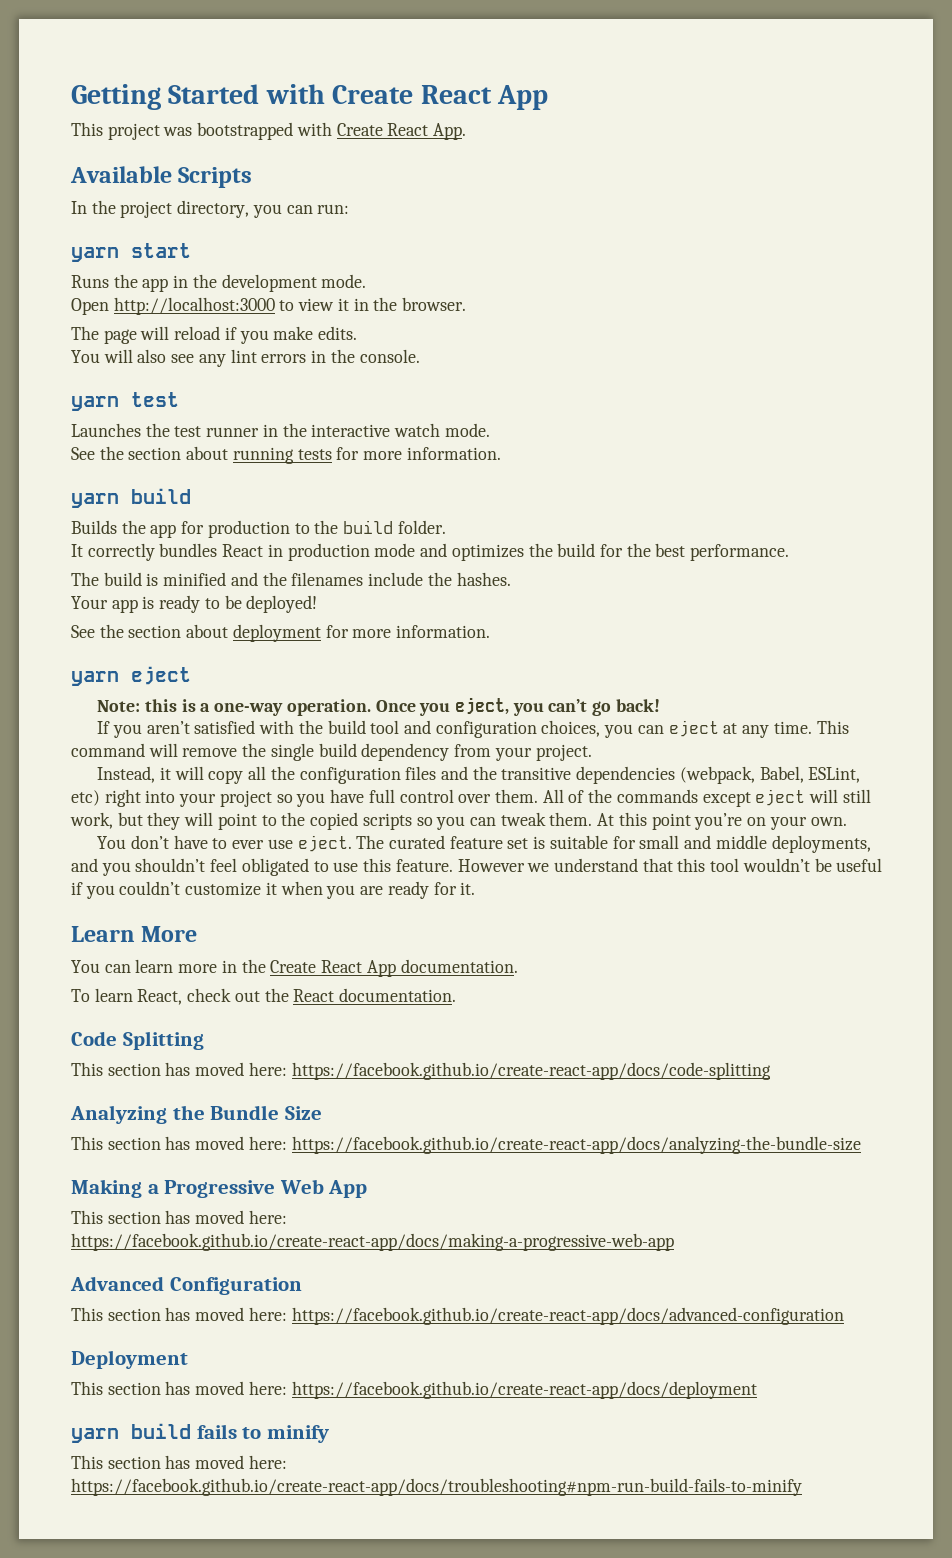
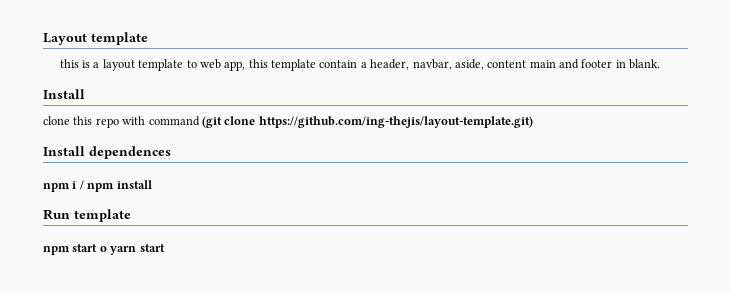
- Getting Started with Create React App
- This project was bootstrapped with Create React App.
- Available Scripts
- In the project directory, you can run:
- yarn start
- Runs the app in the development mode.
- Open http://localhost:3000 to view it in the browser.
- The page will reload if you make edits.
- You will also see any lint errors in the console.
- yarn test
- Launches the test runner in the interactive watch mode.
- See the section about running tests for more information.
- yarn build
- Builds the app for production to the build folder.
- It correctly bundles React in production mode and optimizes the build for the best performance.
- The build is minified and the filenames include the hashes.
- Your app is ready to be deployed!
- See the section about deployment for more information.
- yarn eject
- Note: this is a one-way operation. Once you eject, you can’t go back!
- If you aren’t satisfied with the build tool and configuration choices, you can eject at any time. This command will remove the single build dependency from your project.
- Instead, it will copy all the configuration files and the transitive dependencies (webpack, Babel, ESLint, etc) right into your project so you have full control over them. All of the commands except eject will still work, but they will point to the copied scripts so you can tweak them. At this point you’re on your own.
- You don’t have to ever use eject. The curated feature set is suitable for small and middle deployments, and you shouldn’t feel obligated to use this feature. However we understand that this tool wouldn’t be useful if you couldn’t customize it when you are ready for it.
- Learn More
- You can learn more in the Create React App documentation.
- To learn React, check out the React documentation.
- Code Splitting
- This section has moved here: https://facebook.github.io/create-react-app/docs/code-splitting
- Analyzing the Bundle Size
- This section has moved here: https://facebook.github.io/create-react-app/docs/analyzing-the-bundle-size
- Making a Progressive Web App
- This section has moved here: https://facebook.github.io/create-react-app/docs/making-a-progressive-web-app
- Advanced Configuration
- This section has moved here: https://facebook.github.io/create-react-app/docs/advanced-configuration
- Deployment
- This section has moved here: https://facebook.github.io/create-react-app/docs/deployment
- yarn build fails to minify
- This section has moved here: https://facebook.github.io/create-react-app/docs/troubleshooting#npm-run-build-fails-to-minify
+ Layout template
+ this is a layout template to web app, this template contain a header, navbar, aside, content main and footer in blank.
+ Install
+ clone this repo with command (git clone https://github.com/ing-thejis/layout-template.git)
+ Install dependences
+ npm i / npm install
+ Run template
+ npm start o yarn start

